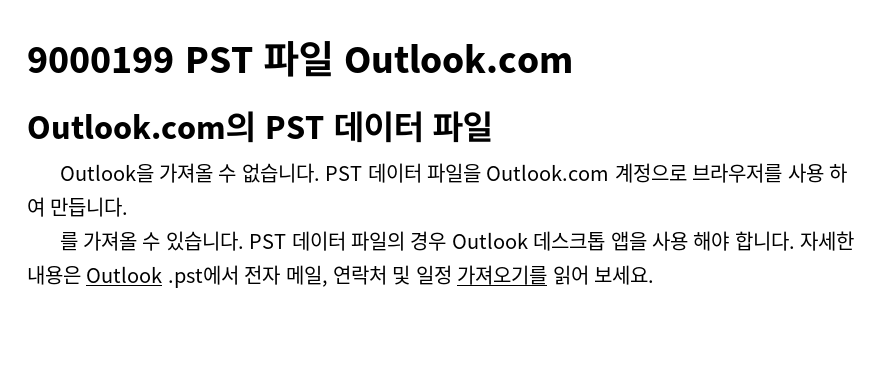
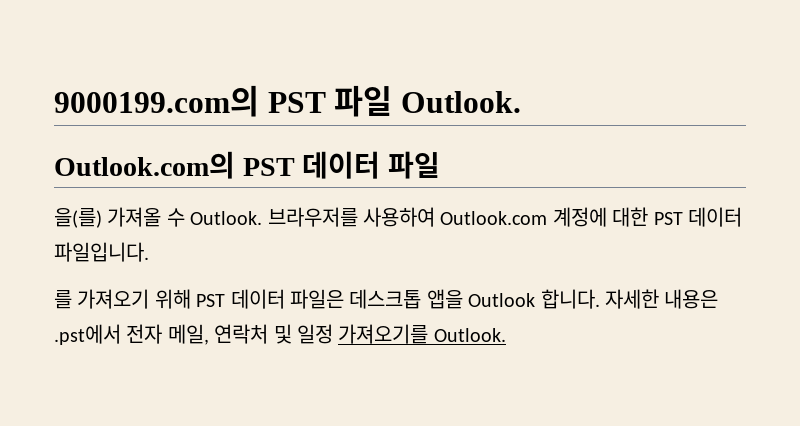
- 9000199 PST 파일 Outlook.com
+ 9000199.com의 PST 파일 Outlook.
- Outlook을 가져올 수 없습니다. PST 데이터 파일을 Outlook.com 계정으로 브라우저를 사용 하 여 만듭니다.
- 를 가져올 수 있습니다. PST 데이터 파일의 경우 Outlook 데스크톱 앱을 사용 해야 합니다.
+ 을(를) 가져올 수 Outlook. 브라우저를 사용하여 Outlook.com 계정에 대한 PST 데이터 파일입니다.
+ 를 가져오기 위해 PST 데이터 파일은 데스크톱 앱을 Outlook 합니다.
- 자세한 내용은 Outlook .pst에서 전자 메일, 연락처 및 일정 가져오기를 읽어 보세요.
+ 자세한 내용은 .pst에서 전자 메일, 연락처 및 일정 가져오기를 Outlook.

